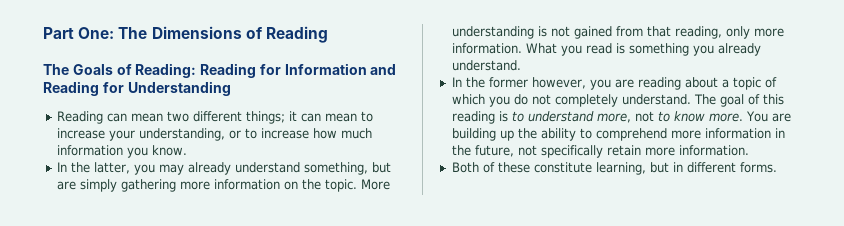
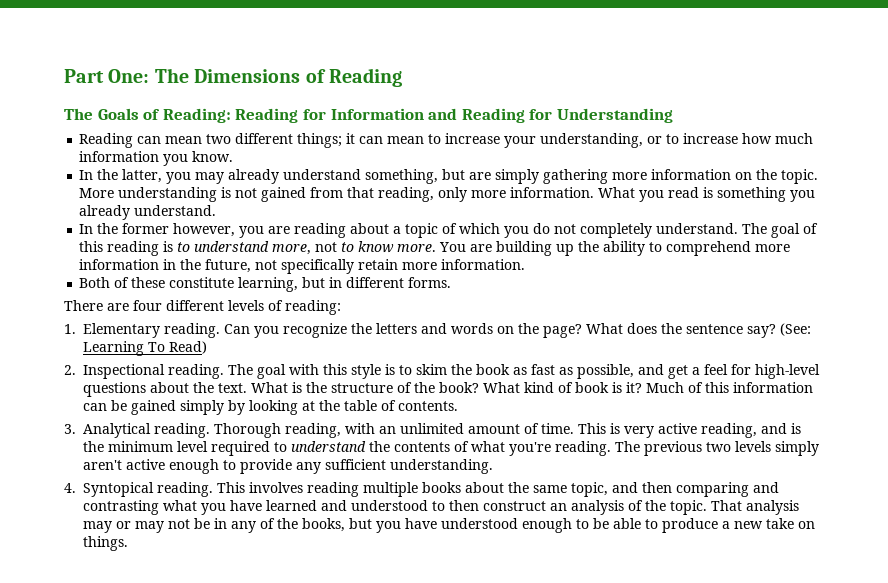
+ There are four different levels of reading:
+ 1. Elementary reading. Can you recognize the letters and words on the page? What does the sentence say? (See: Learning To Read)
+ 2. Inspectional reading. The goal with this style is to skim the book as fast as possible, and get a feel for high-level questions about the text. What is the structure of the book? What kind of book is it? Much of this information can be gained simply by looking at the table of contents.
+ 3. Analytical reading. Thorough reading, with an unlimited amount of time. This is very active reading, and is the minimum level required to understand the contents of what you're reading. The previous two levels simply aren't active enough to provide any sufficient understanding.
+ 4. Syntopical reading. This involves reading multiple books about the same topic, and then comparing and contrasting what you have learned and understood to then construct an analysis of the topic. That analysis may or may not be in any of the books, but you have understood enough to be able to produce a new take on things.

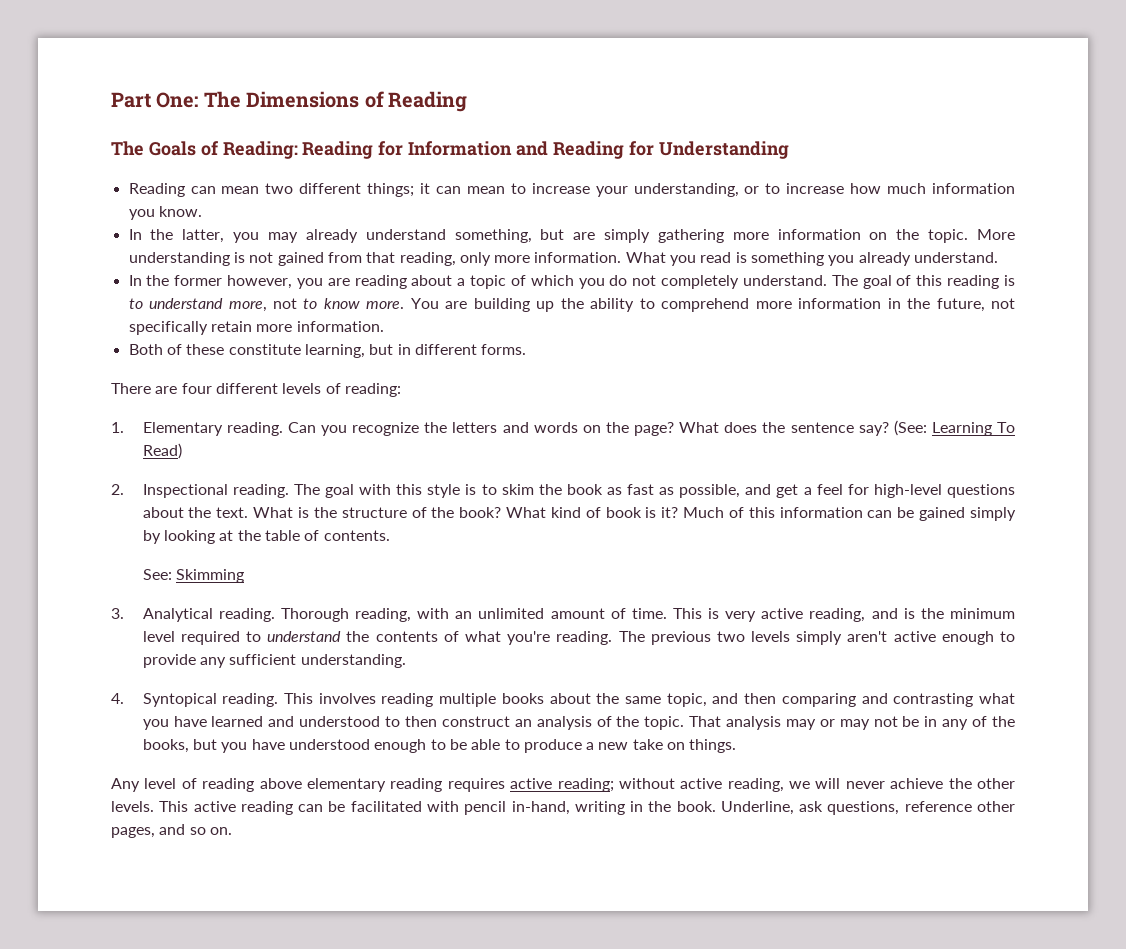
+ See: Skimming
+ Any level of reading above elementary reading requires active reading; without active reading, we will never achieve the other levels. This active reading can be facilitated with pencil in-hand, writing in the book. Underline, ask questions, reference other pages, and so on.

